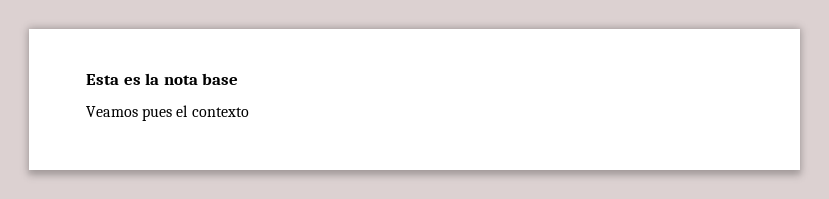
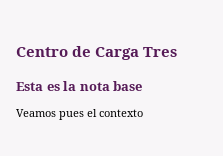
+ Centro de Carga Tres

